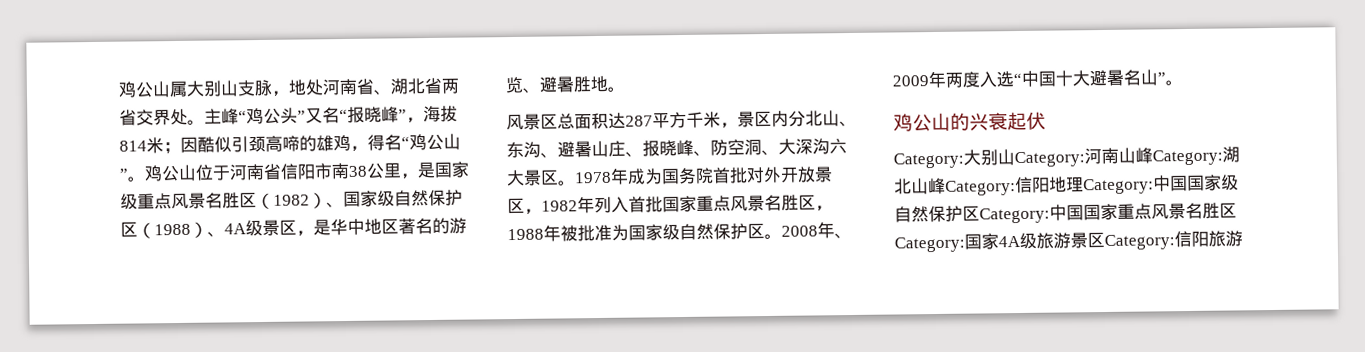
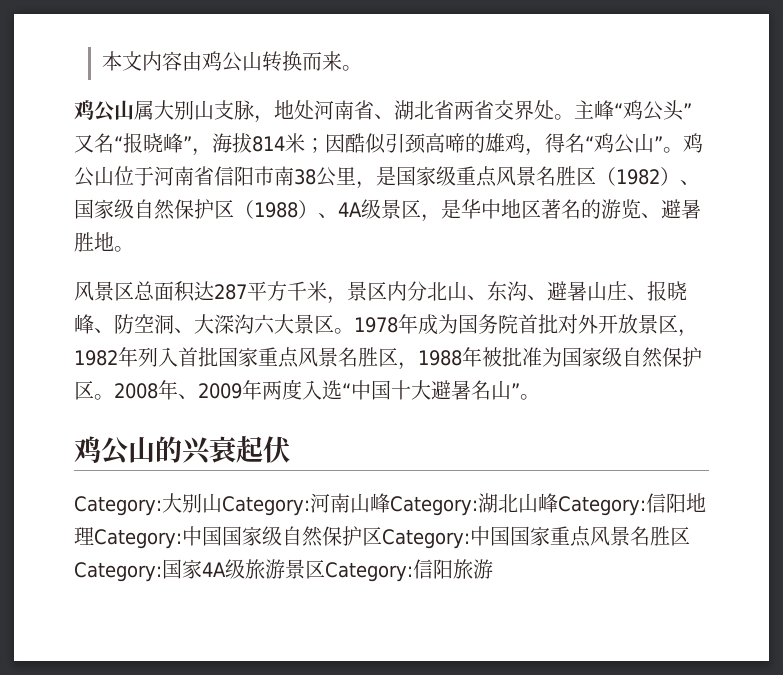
+ 本文内容由鸡公山转换而来。

